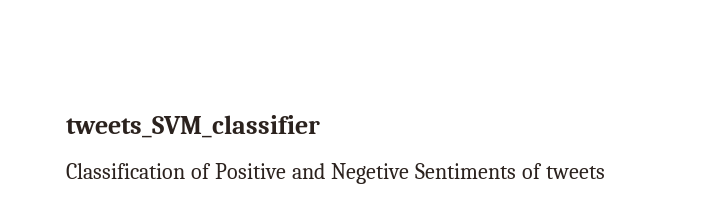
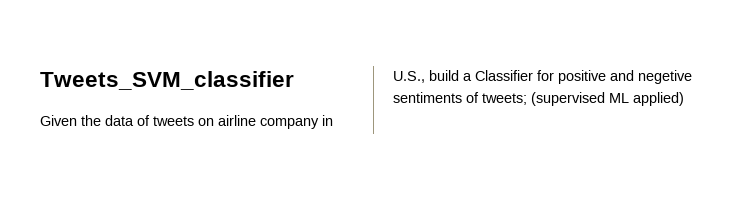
- tweets_SVM_classifier
- Classification of Positive and Negetive Sentiments of tweets
+ Tweets_SVM_classifier
+ Given the data of tweets on airline company in U.S., build a Classifier for positive and negetive sentiments of tweets; (supervised ML applied)

